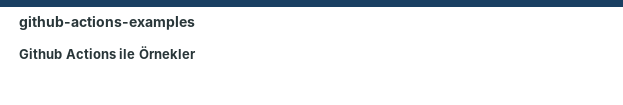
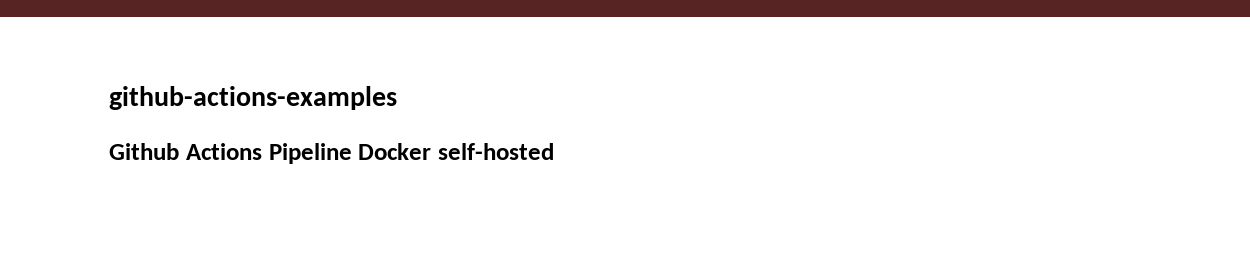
- Github Actions ile Örnekler
+ Github Actions Pipeline Docker self-hosted

